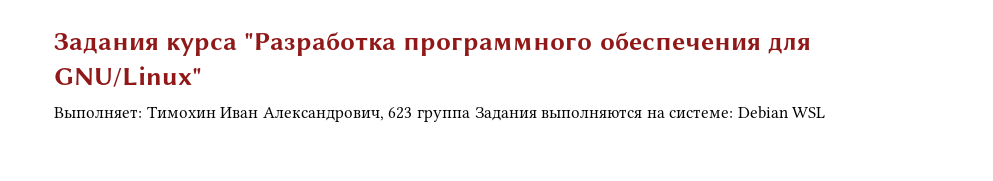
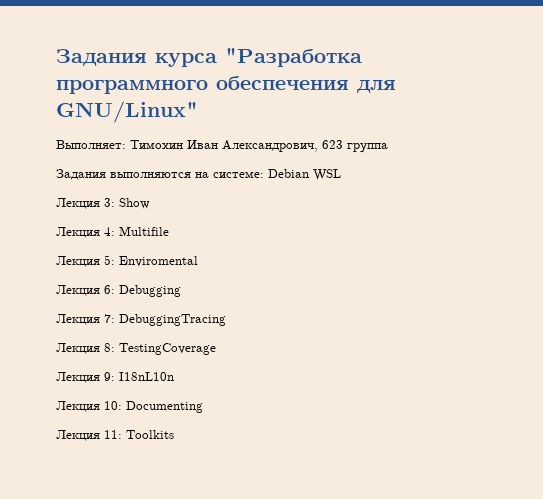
- Выполняет: Тимохин Иван Александрович, 623 группа Задания выполняются на системе: Debian WSL
+ Выполняет: Тимохин Иван Александрович, 623 группа
+ Задания выполняются на системе: Debian WSL
+ Лекция 3: Show
+ Лекция 4: Multifile
+ Лекция 5: Enviromental
+ Лекция 6: Debugging
+ Лекция 7: DebuggingTracing
+ Лекция 8: TestingCoverage
+ Лекция 9: I18nL10n
+ Лекция 10: Documenting
+ Лекция 11: Toolkits

